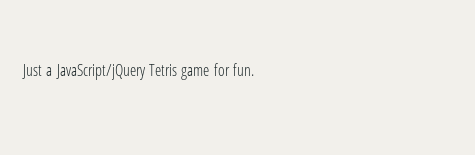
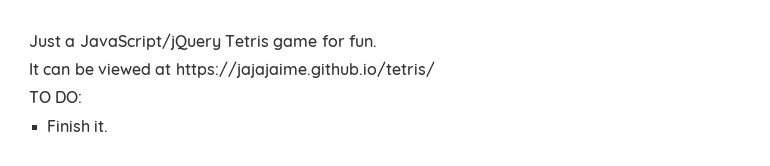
+ It can be viewed at https://jajajaime.github.io/tetris/
+ TO DO:
+ Finish it.

